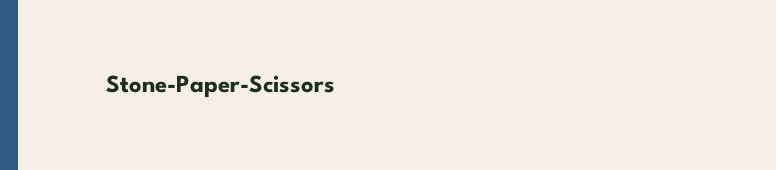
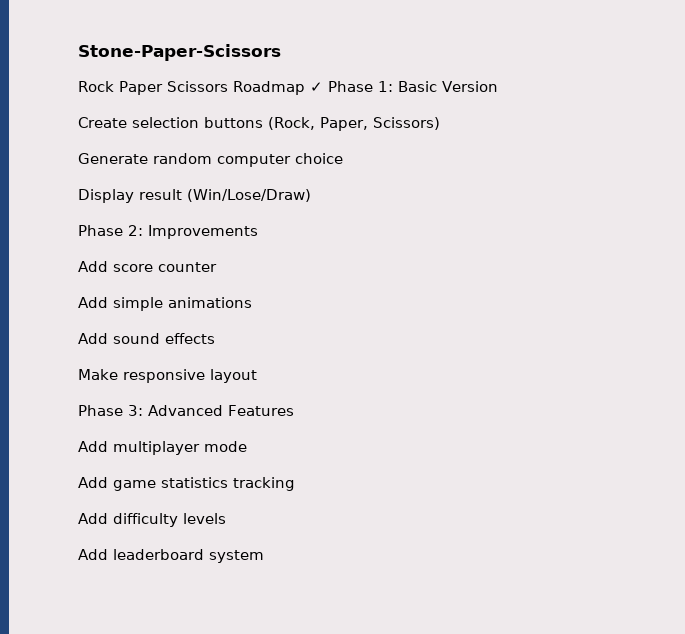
+ Rock Paper Scissors Roadmap ✓ Phase 1: Basic Version
+ Create selection buttons (Rock, Paper, Scissors)
+ Generate random computer choice
+ Display result (Win/Lose/Draw)
+ Phase 2: Improvements
+ Add score counter
+ Add simple animations
+ Add sound effects
+ Make responsive layout
+ Phase 3: Advanced Features
+ Add multiplayer mode
+ Add game statistics tracking
+ Add difficulty levels
+ Add leaderboard system

